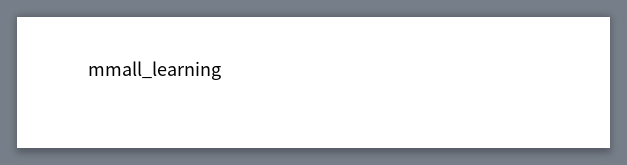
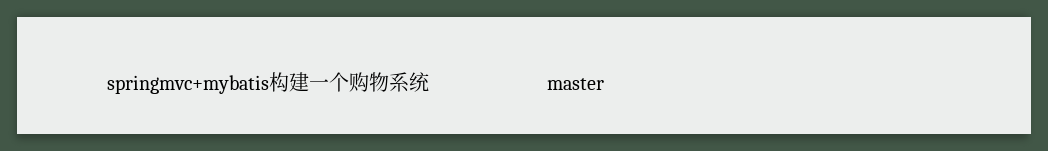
- mmall_learning
+ springmvc+mybatis构建一个购物系统
+ master

